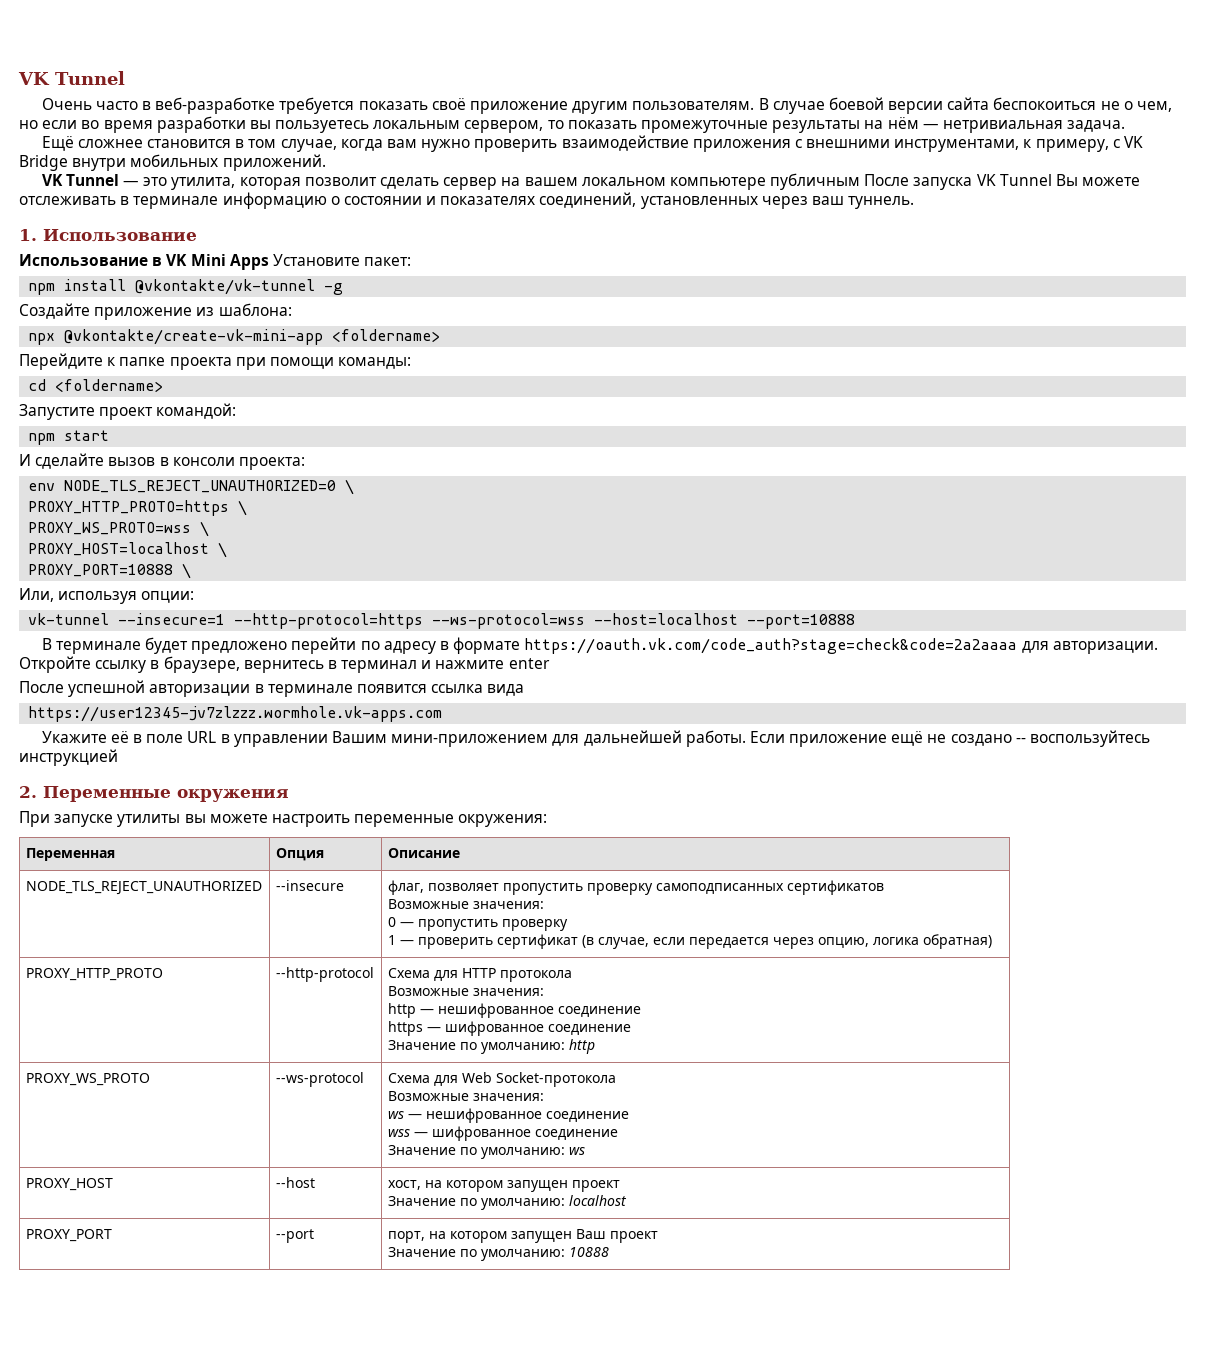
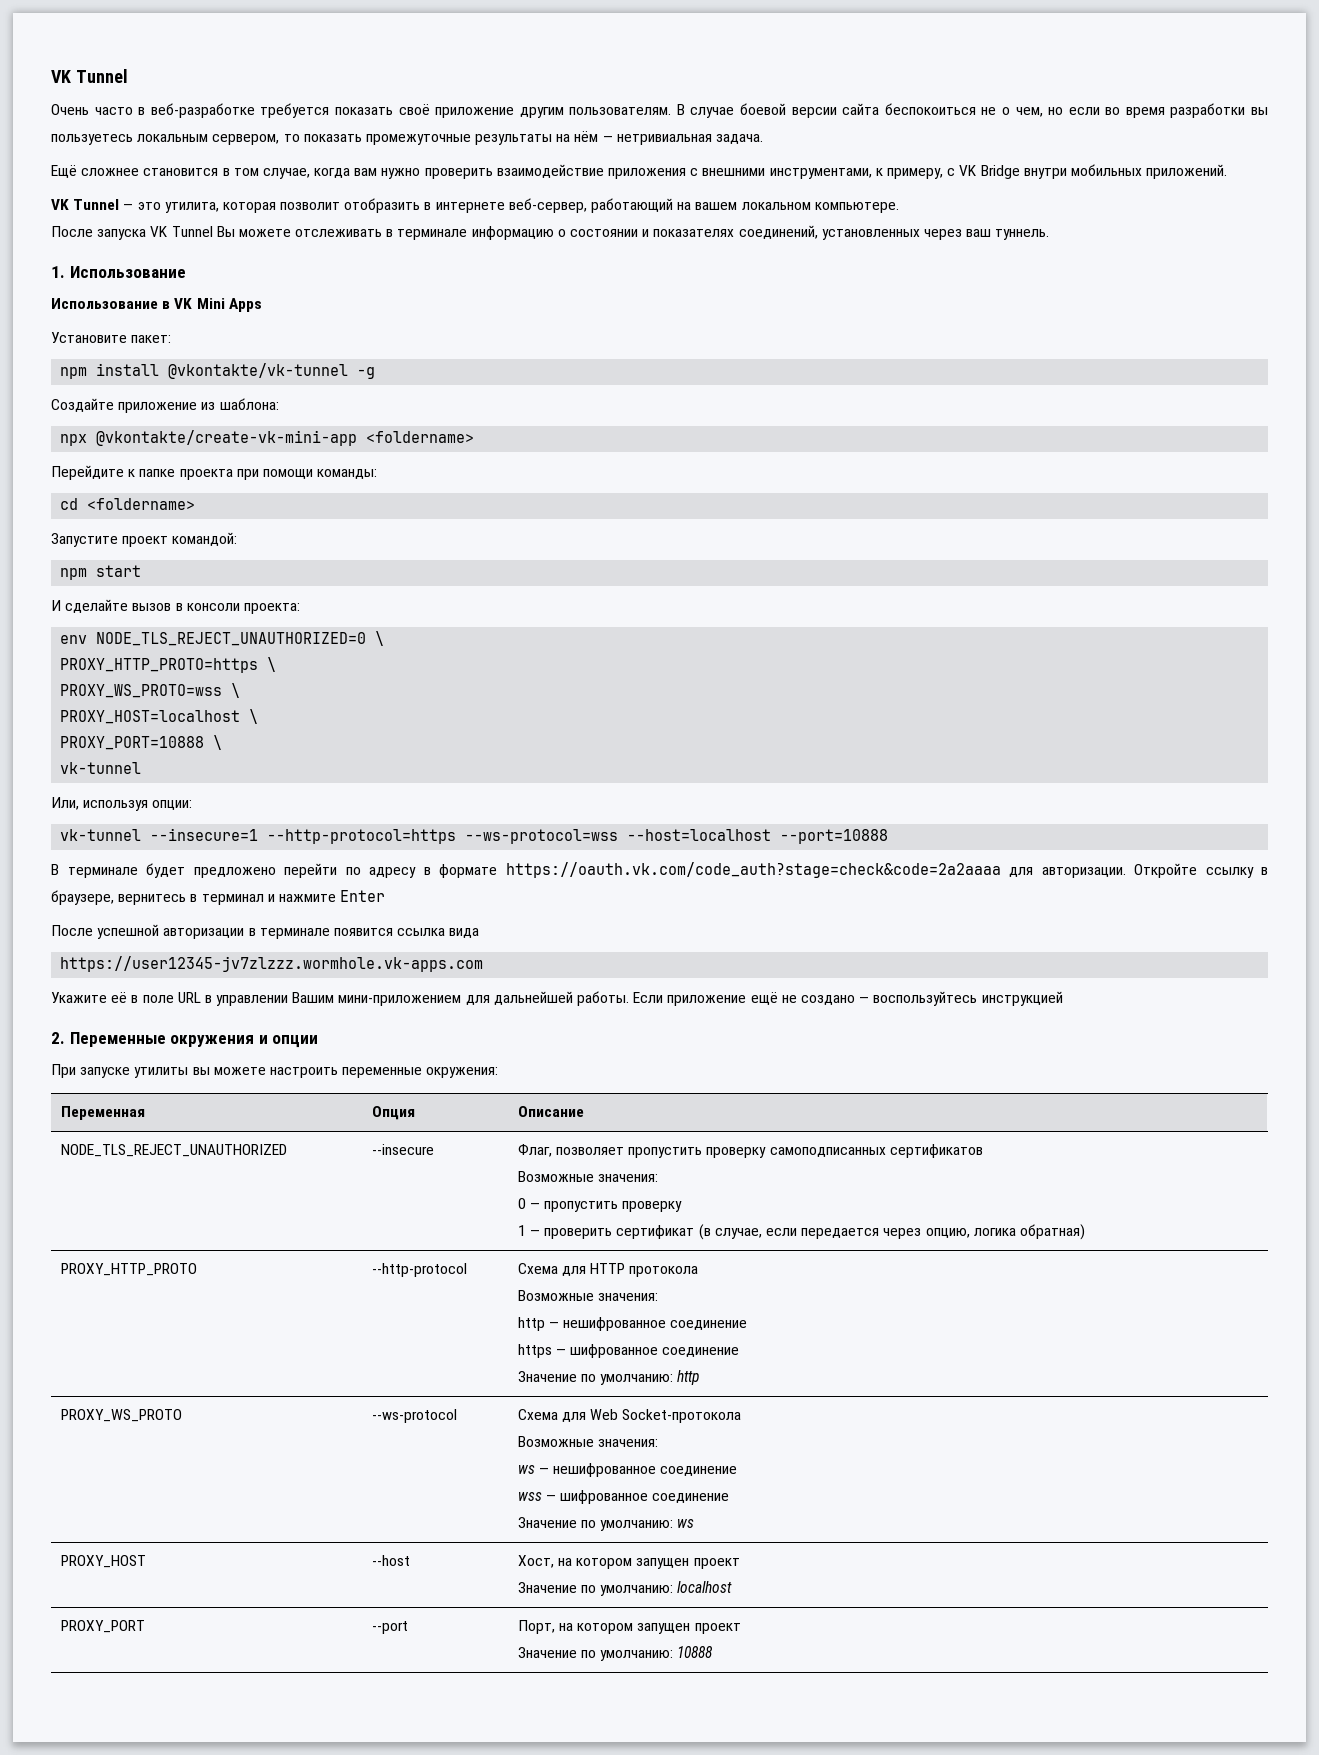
- VK Tunnel — это утилита, которая позволит сделать сервер на вашем локальном компьютере публичным После запуска VK Tunnel Вы можете отслеживать в терминале информацию о состоянии и показателях соединений, установленных через ваш туннель.
+ VK Tunnel — это утилита, которая позволит отобразить в интернете веб-сервер, работающий на вашем локальном компьютере.
+ После запуска VK Tunnel Вы можете отслеживать в терминале информацию о состоянии и показателях соединений, установленных через ваш туннель.
- Использование в VK Mini Apps Установите пакет:
+ Использование в VK Mini Apps
+ Установите пакет:
  PROXY_PORT=10888 \
+ vk-tunnel
- Откройте ссылку в браузере, вернитесь в терминал и нажмите enter
+ Откройте ссылку в браузере, вернитесь в терминал и нажмите Enter
- Если приложение ещё не создано -- воспользуйтесь инструкцией
+ Если приложение ещё не создано — воспользуйтесь инструкцией
- 2. Переменные окружения
+ 2. Переменные окружения и опции
- NODE_TLS_REJECT_UNAUTHORIZED | --insecure | флаг, позволяет пропустить проверку самоподписанных сертификатов
+ NODE_TLS_REJECT_UNAUTHORIZED | --insecure | Флаг, позволяет пропустить проверку самоподписанных сертификатов
- PROXY_HOST | --host | хост, на котором запущен проект
+ PROXY_HOST | --host | Хост, на котором запущен проект
- PROXY_PORT | --port | порт, на котором запущен Ваш проект
+ PROXY_PORT | --port | Порт, на котором запущен проект

